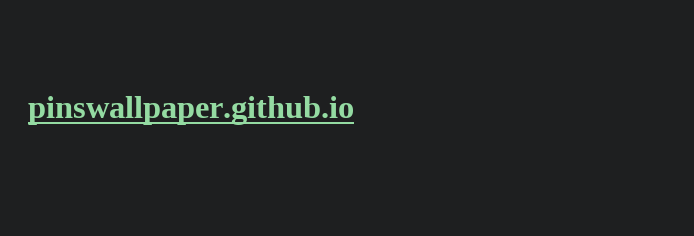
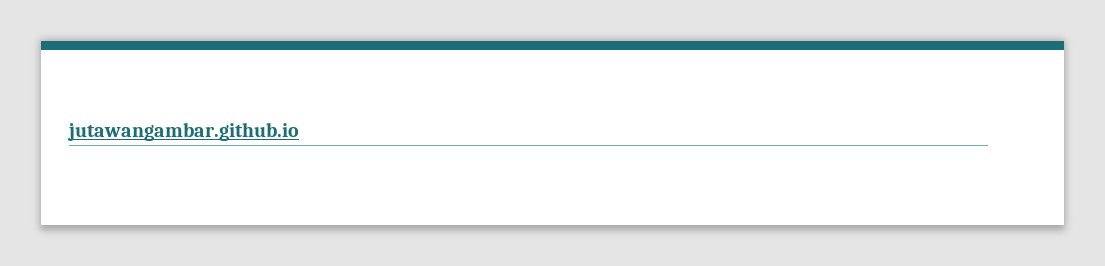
- pinswallpaper.github.io
+ jutawangambar.github.io

